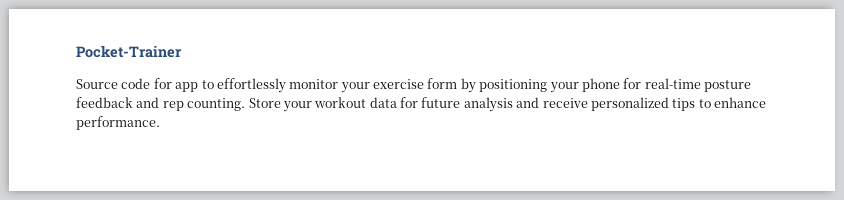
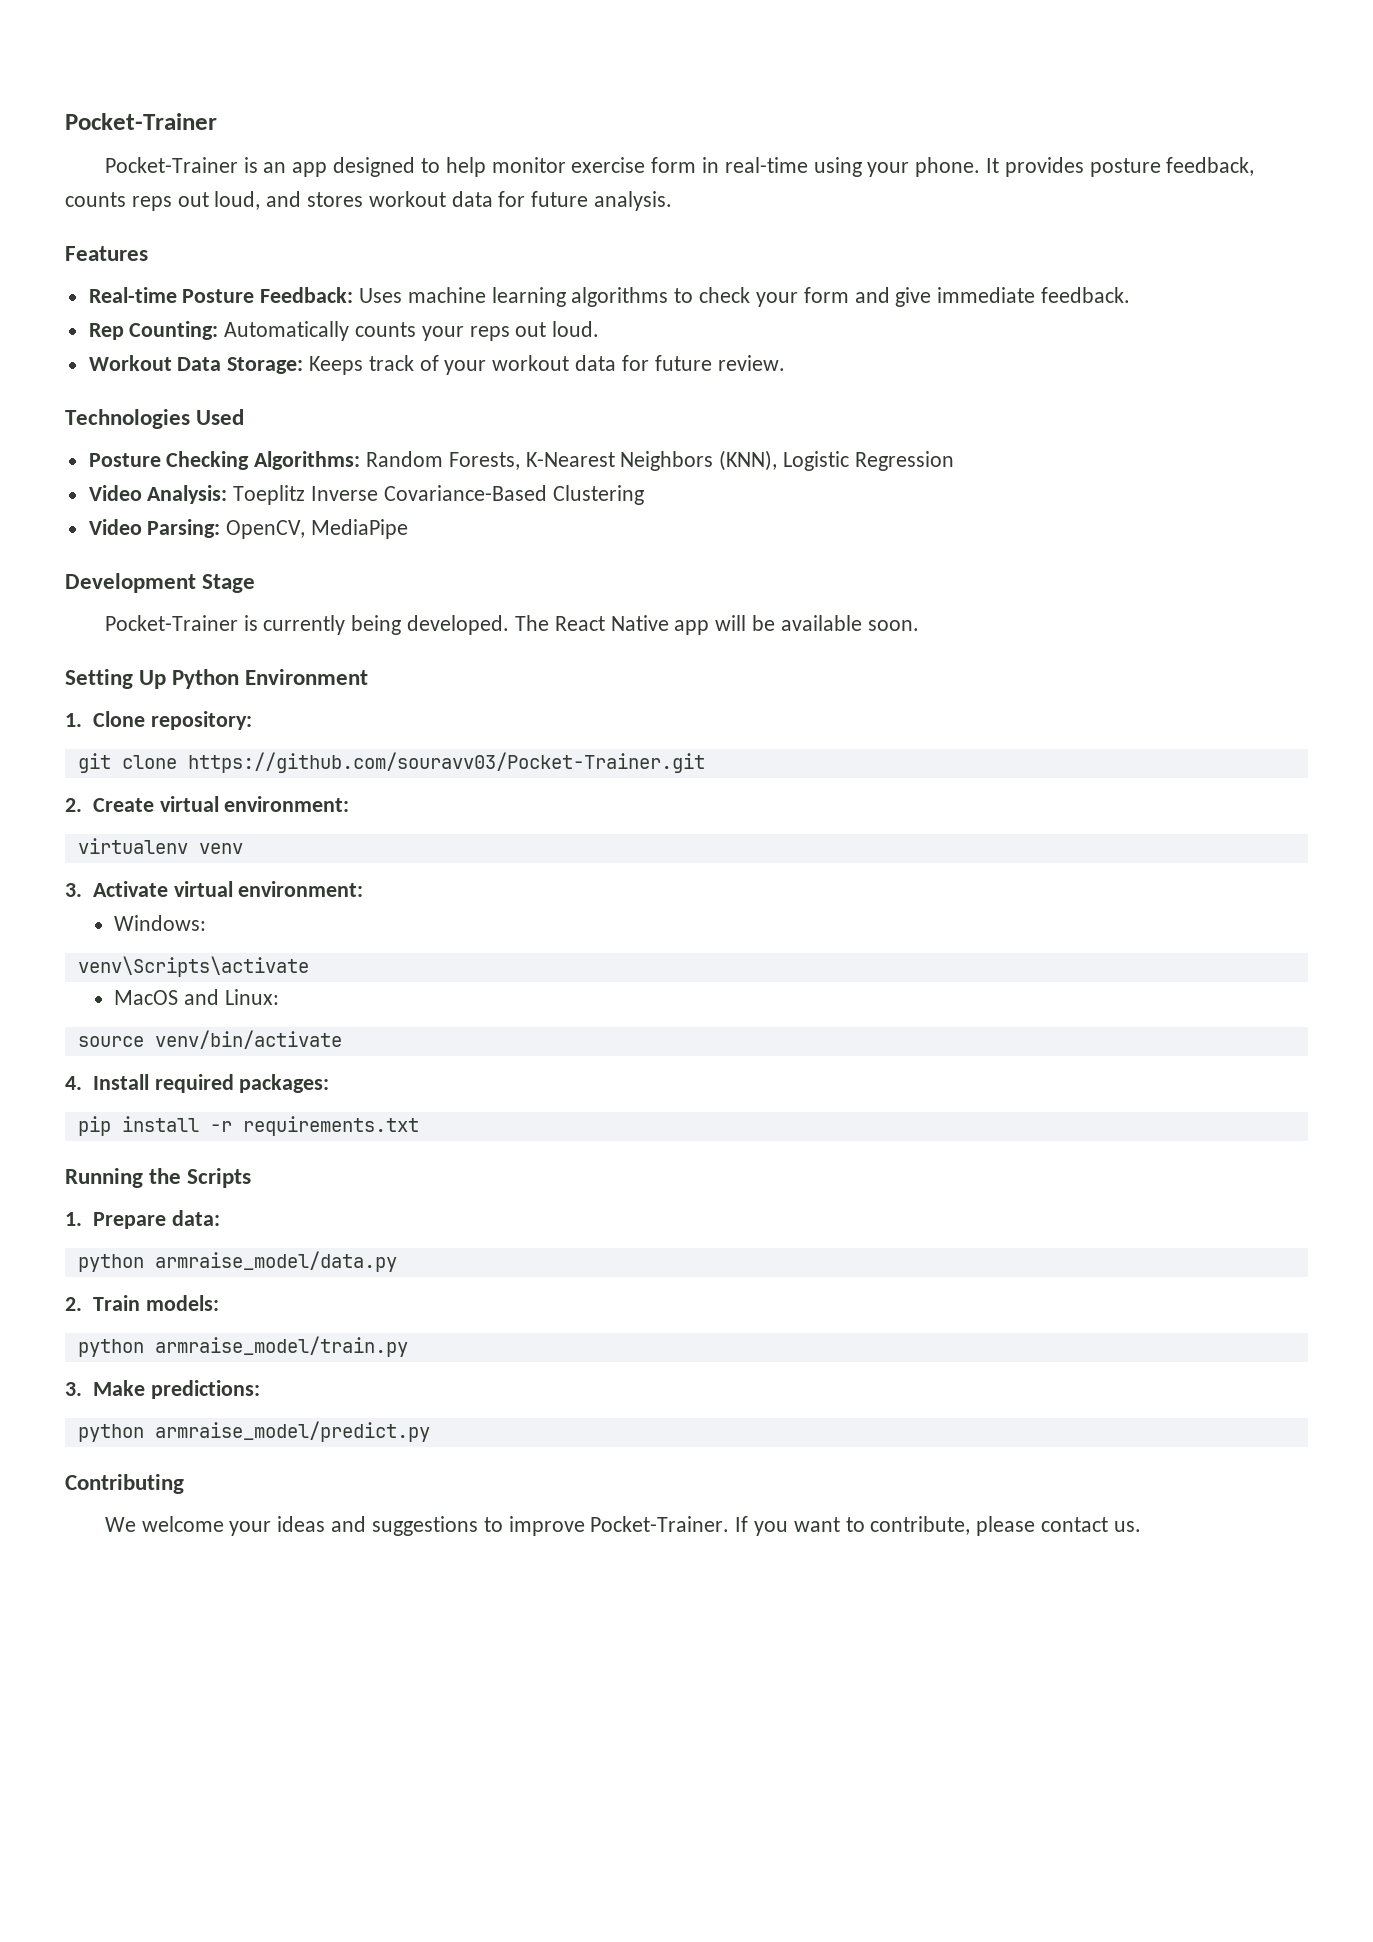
- Source code for app to effortlessly monitor your exercise form by positioning your phone for real-time posture feedback and rep counting. Store your workout data for future analysis and receive personalized tips to enhance performance.
+ Pocket-Trainer is an app designed to help monitor exercise form in real-time using your phone. It provides posture feedback, counts reps out loud, and stores workout data for future analysis.
+ Features
+ Real-time Posture Feedback: Uses machine learning algorithms to check your form and give immediate feedback.
+ Rep Counting: Automatically counts your reps out loud.
+ Workout Data Storage: Keeps track of your workout data for future review.
+ Technologies Used
+ Posture Checking Algorithms: Random Forests, K-Nearest Neighbors (KNN), Logistic Regression
+ Video Analysis: Toeplitz Inverse Covariance-Based Clustering
+ Video Parsing: OpenCV, MediaPipe
+ Development Stage
+ Pocket-Trainer is currently being developed. The React Native app will be available soon.
+ Setting Up Python Environment
+ 1. Clone repository:
+ git clone https://github.com/souravv03/Pocket-Trainer.git
+ 2. Create virtual environment:
+ virtualenv venv
+ 3. Activate virtual environment:
+ Windows:
+ venv\Scripts\activate
+ MacOS and Linux:
+ source venv/bin/activate
+ 4. Install required packages:
+ pip install -r requirements.txt
+ Running the Scripts
+ 1. Prepare data:
+ python armraise_model/data.py
+ 2. Train models:
+ python armraise_model/train.py
+ 3. Make predictions:
+ python armraise_model/predict.py
+ Contributing
+ We welcome your ideas and suggestions to improve Pocket-Trainer. If you want to contribute, please contact us.

